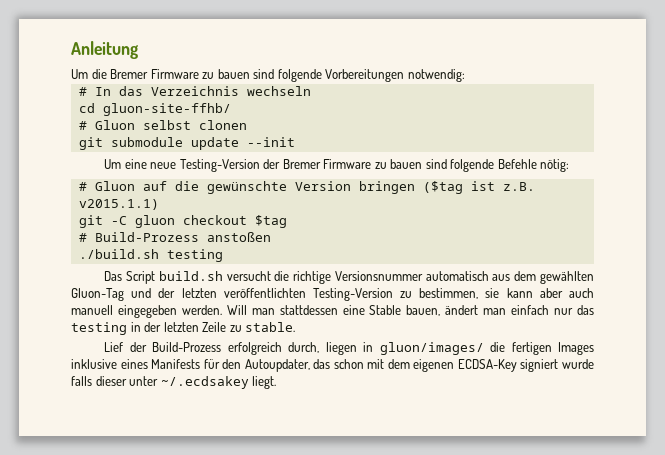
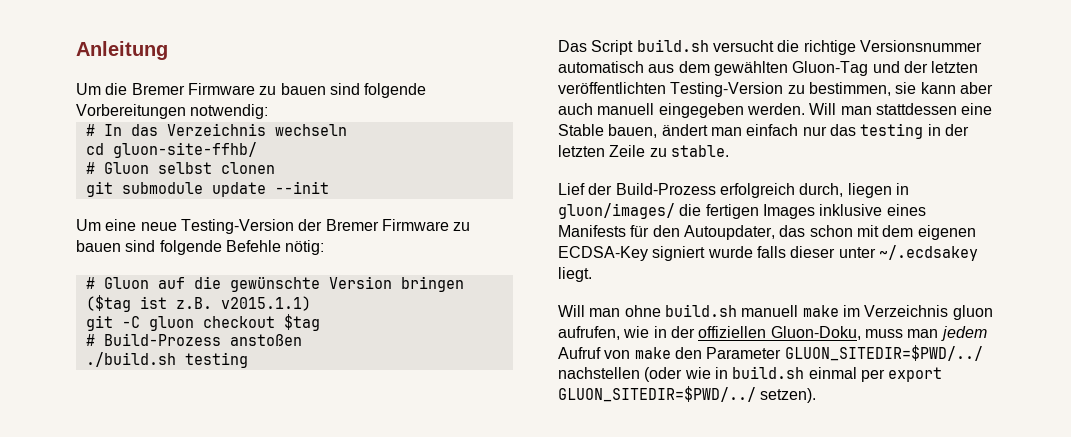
+ Will man ohne build.sh manuell make im Verzeichnis gluon aufrufen, wie in der offiziellen Gluon-Doku, muss man jedem Aufruf von make den Parameter GLUON_SITEDIR=$PWD/../ nachstellen (oder wie in build.sh einmal per export GLUON_SITEDIR=$PWD/../ setzen).

